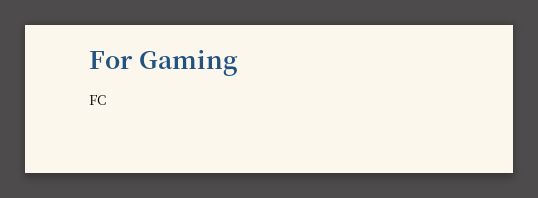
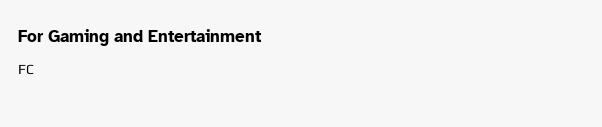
- For Gaming
+ For Gaming and Entertainment

